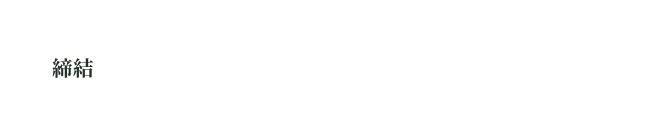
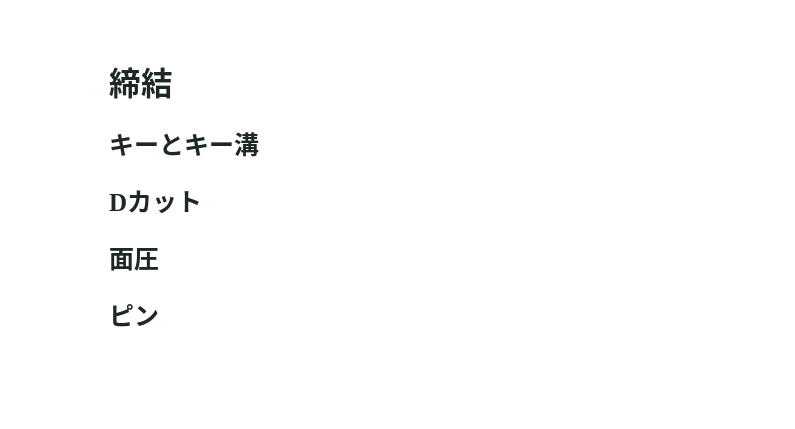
+ キーとキー溝
+ Dカット
+ 面圧
+ ピン

